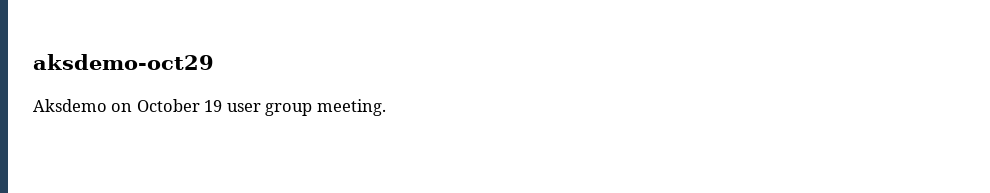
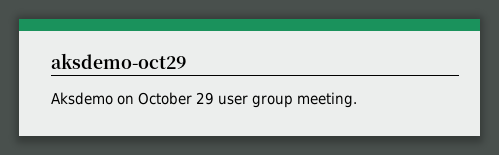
- Aksdemo on October 19 user group meeting.
+ Aksdemo on October 29 user group meeting.

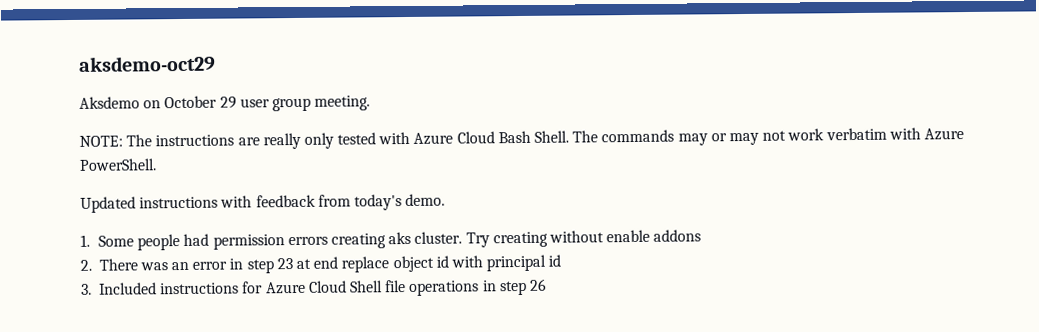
+ NOTE: The instructions are really only tested with Azure Cloud Bash Shell. The commands may or may not work verbatim with Azure PowerShell.
+ Updated instructions with feedback from today's demo.
+ 1. Some people had permission errors creating aks cluster. Try creating without enable addons
+ 2. There was an error in step 23 at end replace object id with principal id
+ 3. Included instructions for Azure Cloud Shell file operations in step 26

